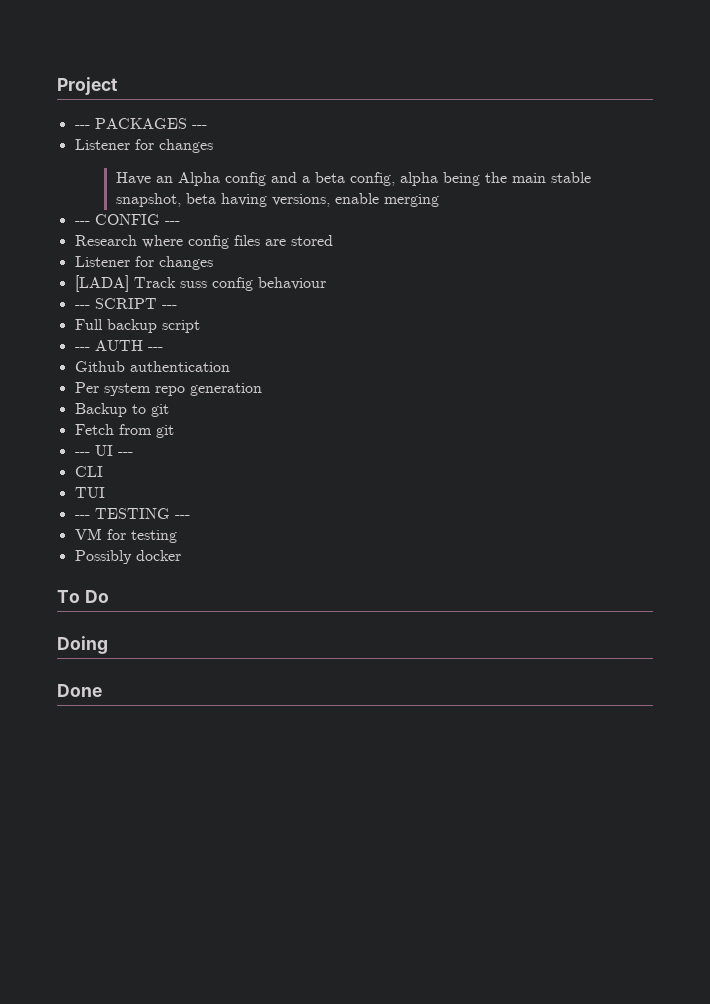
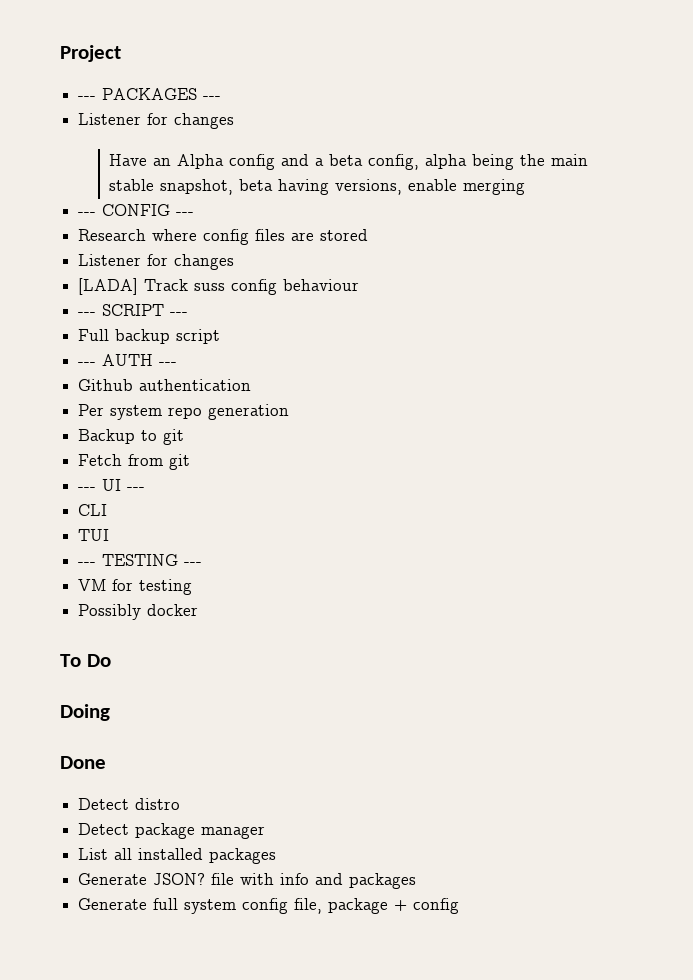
+ Detect distro
+ Detect package manager
+ List all installed packages
+ Generate JSON? file with info and packages
+ Generate full system config file, package + config

